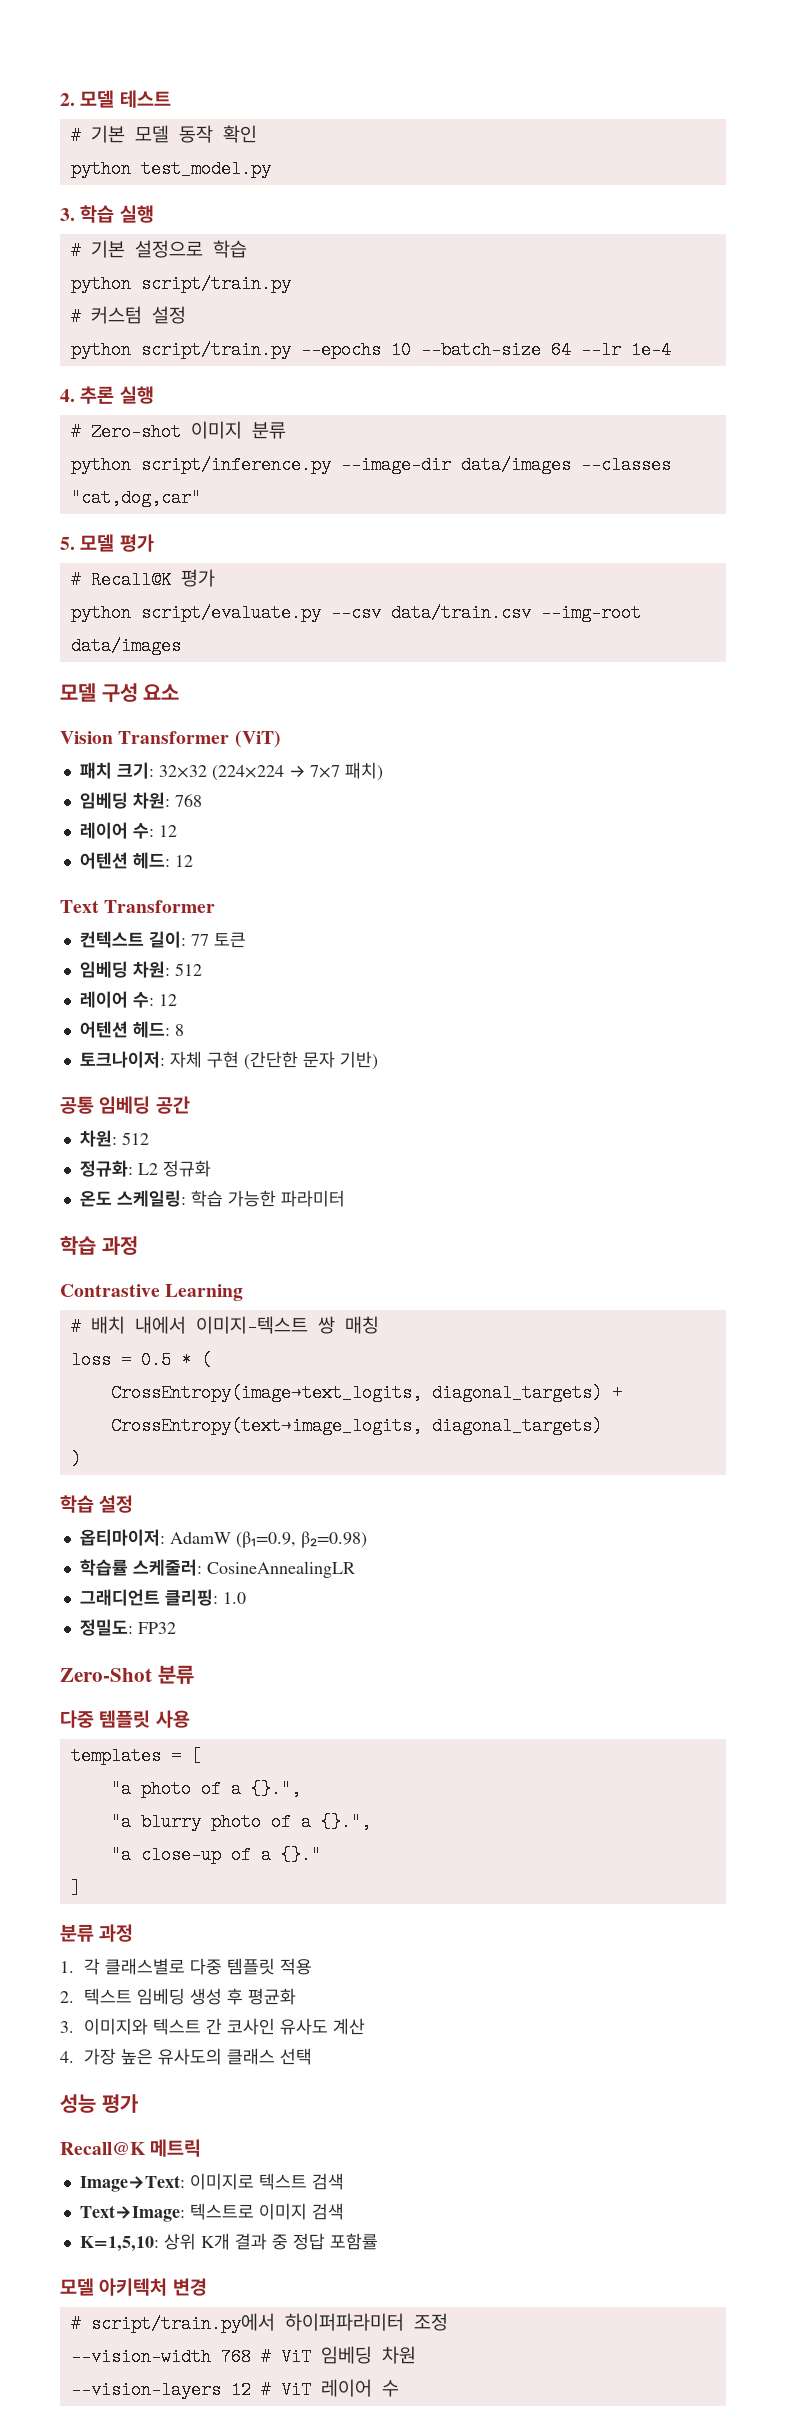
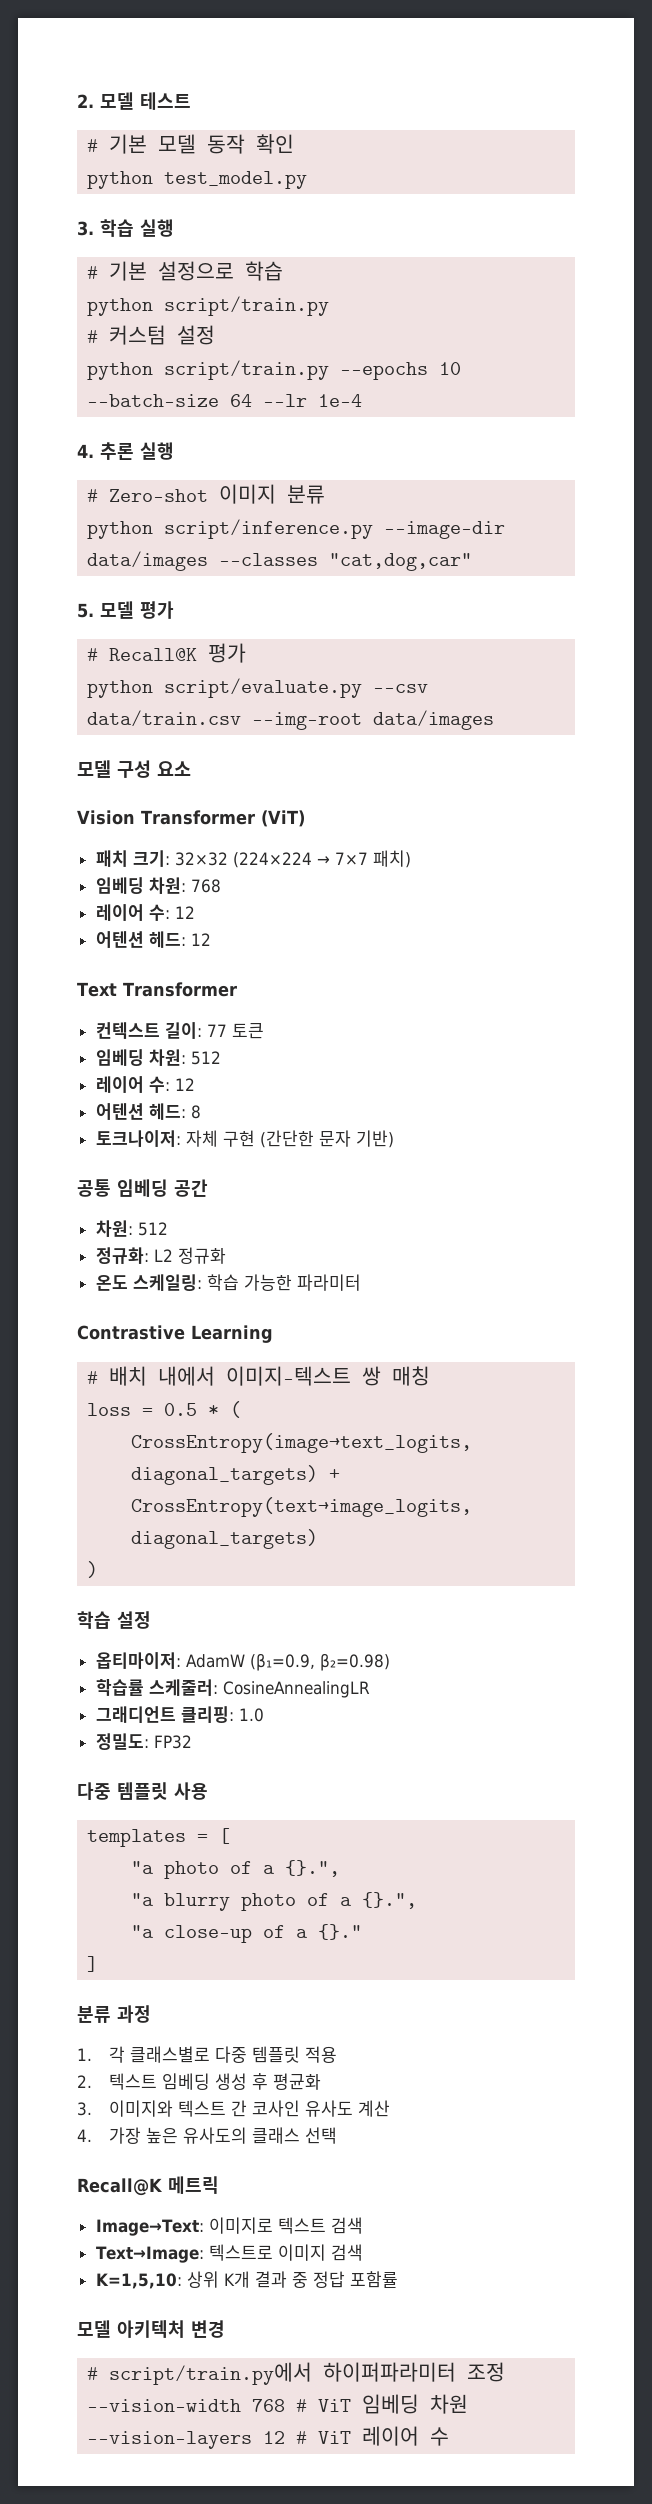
- 학습 과정
- Zero-Shot 분류
- 성능 평가

